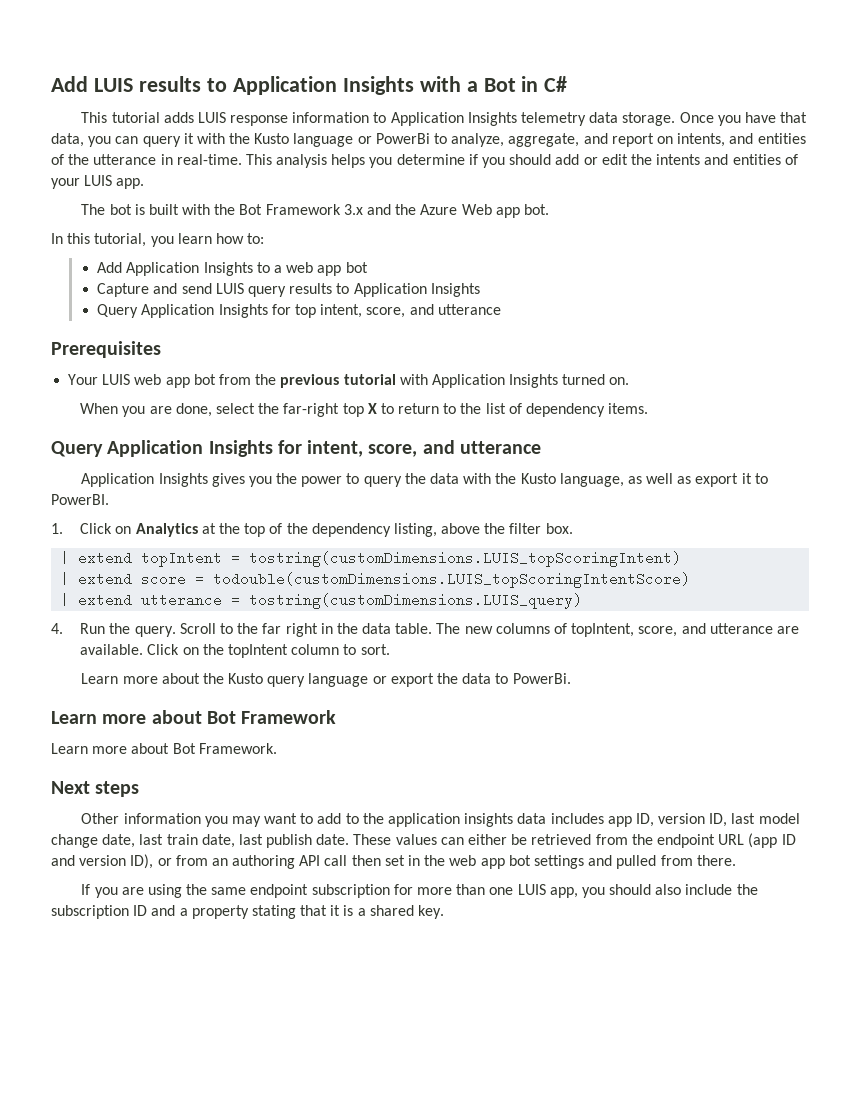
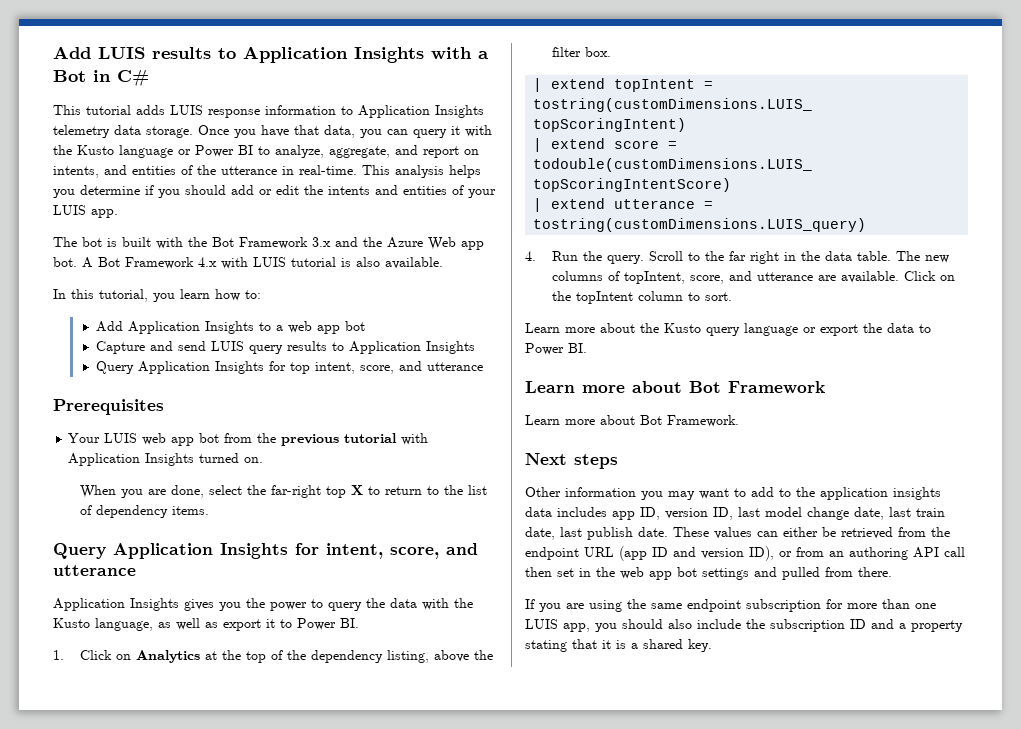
- Once you have that data, you can query it with the Kusto language or PowerBi to analyze, aggregate, and report on intents, and entities of the utterance in real-time.
+ Once you have that data, you can query it with the Kusto language or Power BI to analyze, aggregate, and report on intents, and entities of the utterance in real-time.
+ A Bot Framework 4.x with LUIS tutorial is also available.
- Application Insights gives you the power to query the data with the Kusto language, as well as export it to PowerBI.
+ Application Insights gives you the power to query the data with the Kusto language, as well as export it to Power BI.
- Learn more about the Kusto query language or export the data to PowerBi.
+ Learn more about the Kusto query language or export the data to Power BI.

